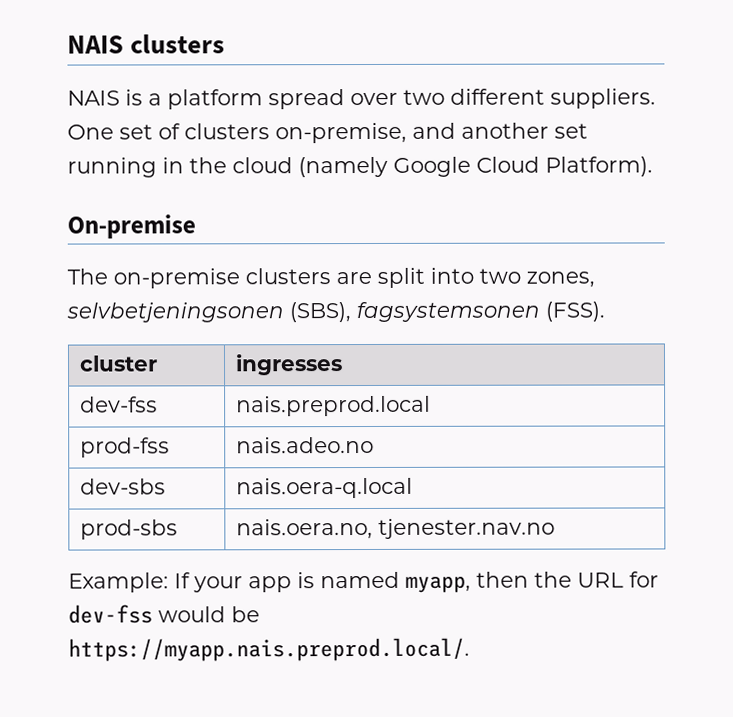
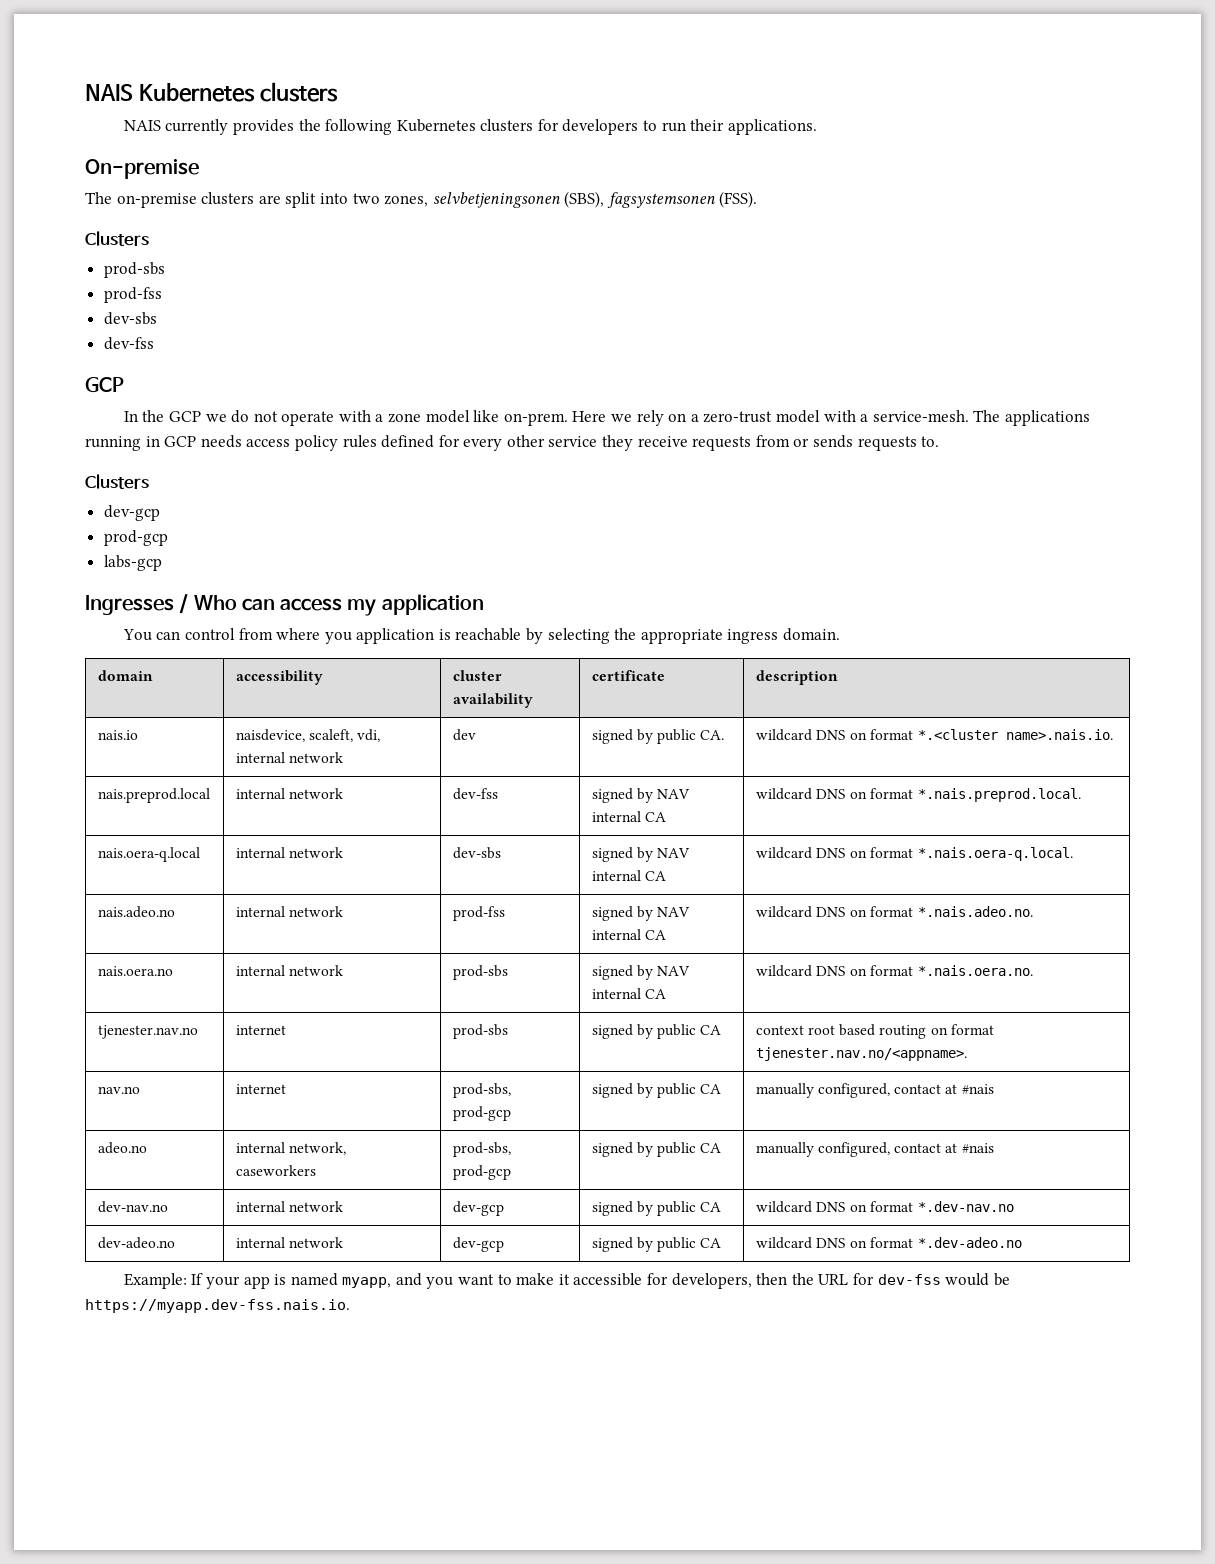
- NAIS clusters
+ NAIS Kubernetes clusters
- NAIS is a platform spread over two different suppliers. One set of clusters on-premise, and another set running in the cloud (namely Google Cloud Platform).
+ NAIS currently provides the following Kubernetes clusters for developers to run their applications.
  The on-premise clusters are split into two zones, selvbetjeningsonen (SBS), fagsystemsonen (FSS).
- cluster | ingresses
- dev-fss | nais.preprod.local
- prod-fss | nais.adeo.no
- dev-sbs | nais.oera-q.local
- prod-sbs | nais.oera.no, tjenester.nav.no
+ Clusters
+ prod-sbs
+ prod-fss
+ dev-sbs
+ dev-fss
+ GCP
+ In the GCP we do not operate with a zone model like on-prem. Here we rely on a zero-trust model with a service-mesh. The applications running in GCP needs access policy rules defined for every other service they receive requests from or sends requests to.
+ Clusters
+ dev-gcp
+ prod-gcp
+ labs-gcp
+ Ingresses / Who can access my application
+ You can control from where you application is reachable by selecting the appropriate ingress domain.
+ domain | accessibility | cluster availability | certificate | description
+ nais.io | naisdevice, scaleft, vdi, internal network | dev | signed by public CA. | wildcard DNS on format *.<cluster name>.nais.io.
+ nais.preprod.local | internal network | dev-fss | signed by NAV internal CA | wildcard DNS on format *.nais.preprod.local.
+ nais.oera-q.local | internal network | dev-sbs | signed by NAV internal CA | wildcard DNS on format *.nais.oera-q.local.
+ nais.adeo.no | internal network | prod-fss | signed by NAV internal CA | wildcard DNS on format *.nais.adeo.no.
+ nais.oera.no | internal network | prod-sbs | signed by NAV internal CA | wildcard DNS on format *.nais.oera.no.
+ tjenester.nav.no | internet | prod-sbs | signed by public CA | context root based routing on format tjenester.nav.no/<appname>.
+ nav.no | internet | prod-sbs, prod-gcp | signed by public CA | manually configured, contact at #nais
+ adeo.no | internal network, caseworkers | prod-sbs, prod-gcp | signed by public CA | manually configured, contact at #nais
+ dev-nav.no | internal network | dev-gcp | signed by public CA | wildcard DNS on format *.dev-nav.no
+ dev-adeo.no | internal network | dev-gcp | signed by public CA | wildcard DNS on format *.dev-adeo.no
- Example: If your app is named myapp, then the URL for dev-fss would be https://myapp.nais.preprod.local/.
+ Example: If your app is named myapp, and you want to make it accessible for developers, then the URL for dev-fss would be https://myapp.dev-fss.nais.io.

